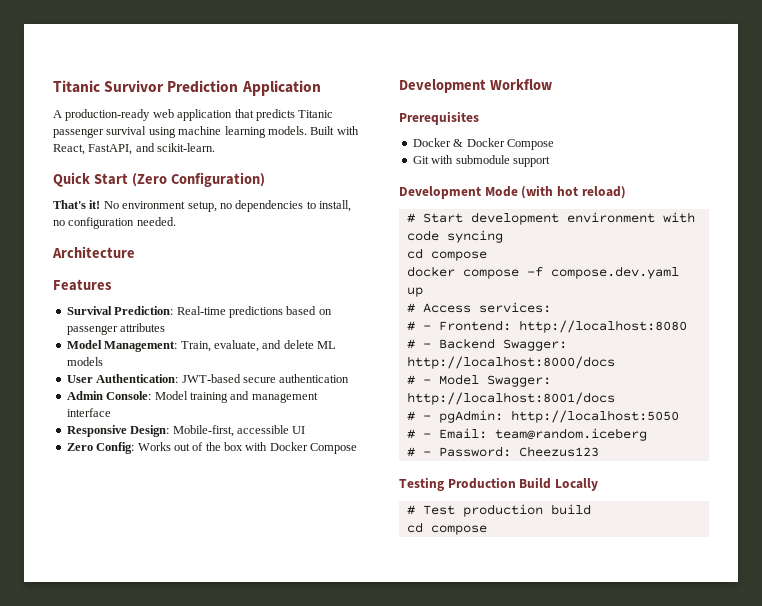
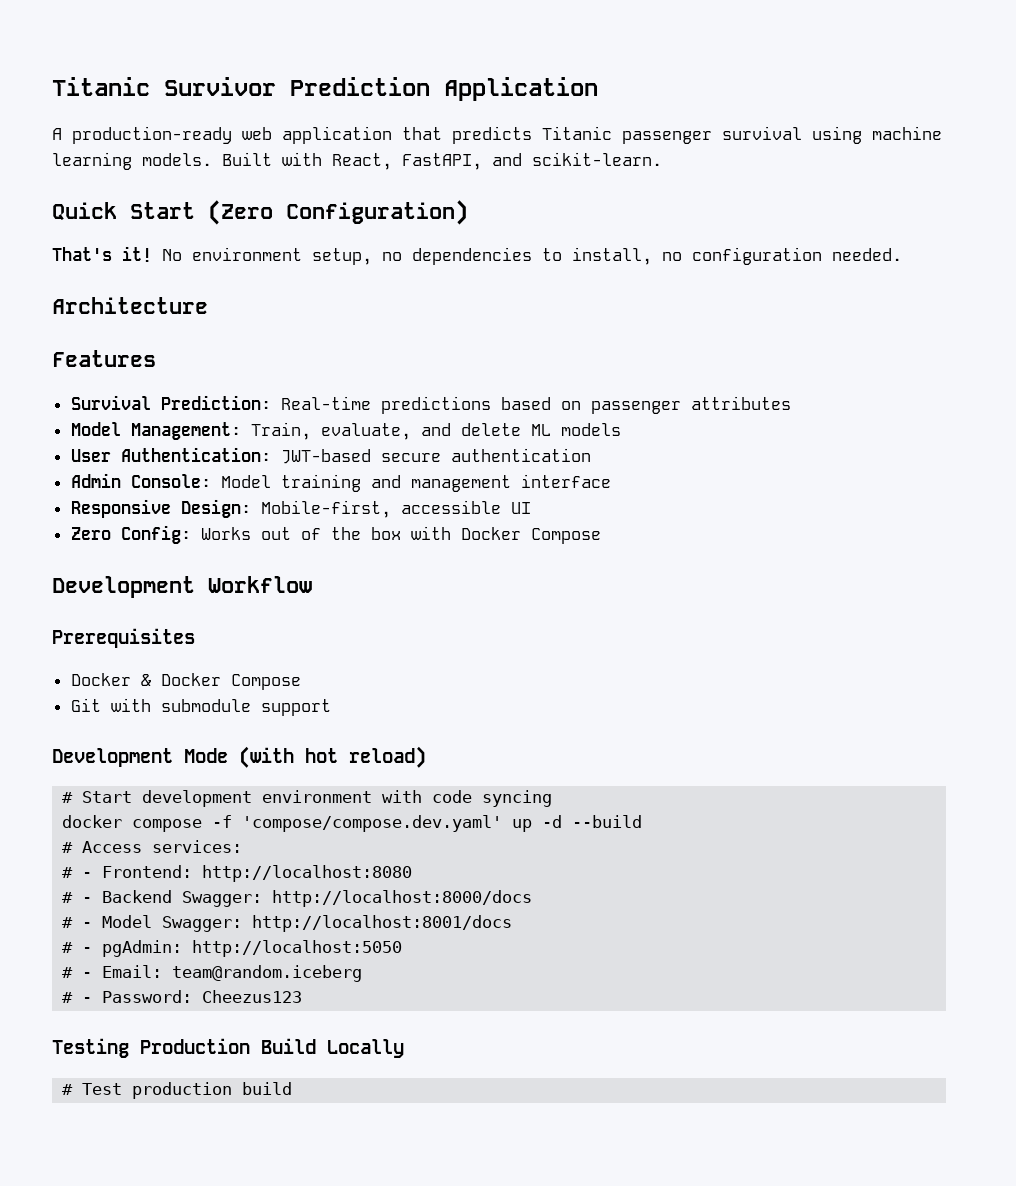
  # Start development environment with code syncing
- cd compose
- docker compose -f compose.dev.yaml up
+ docker compose -f 'compose/compose.dev.yaml' up -d --build
  # Test production build
- cd compose

